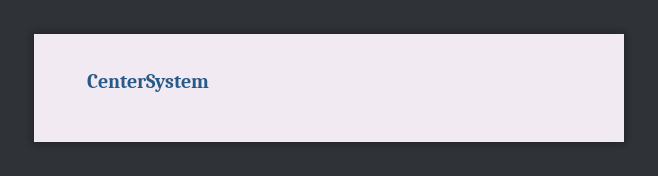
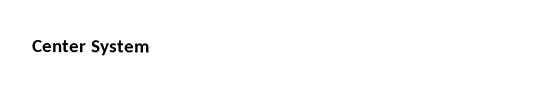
- CenterSystem
+ Center System

